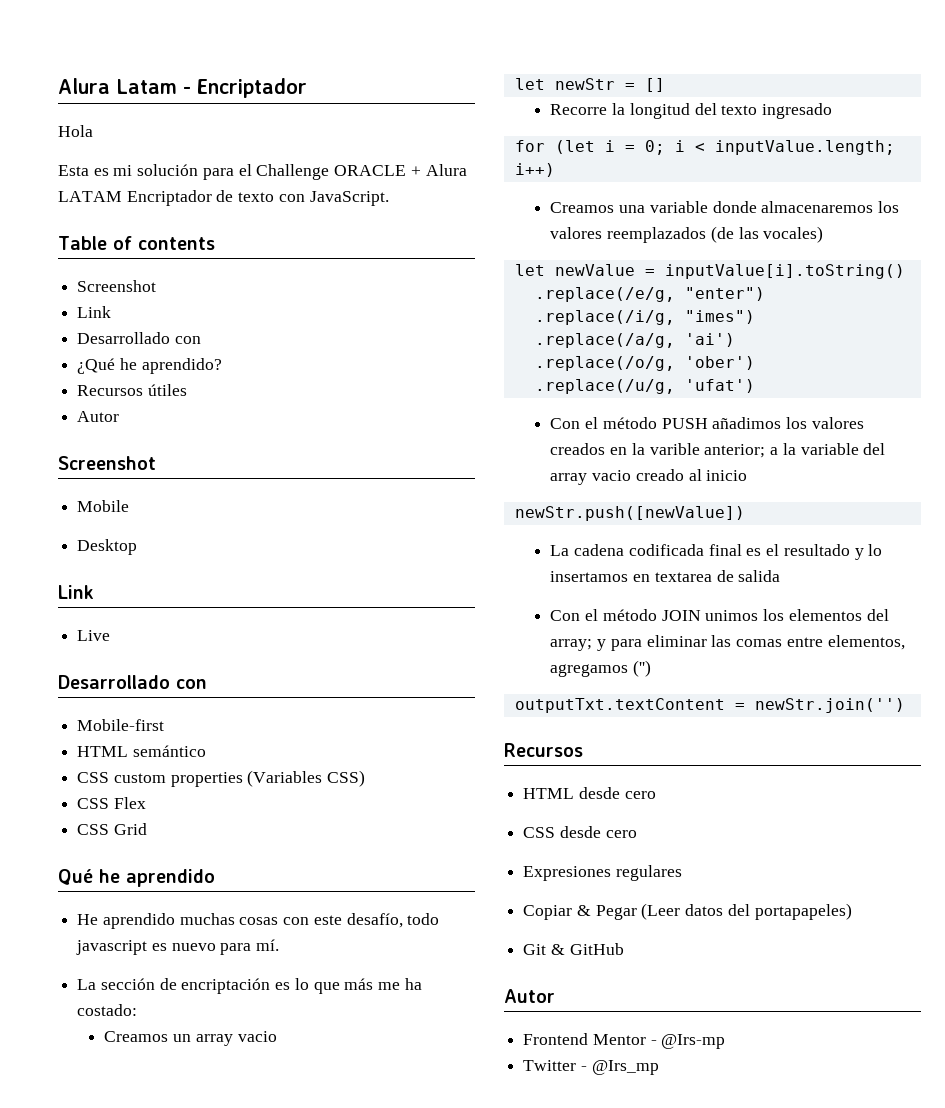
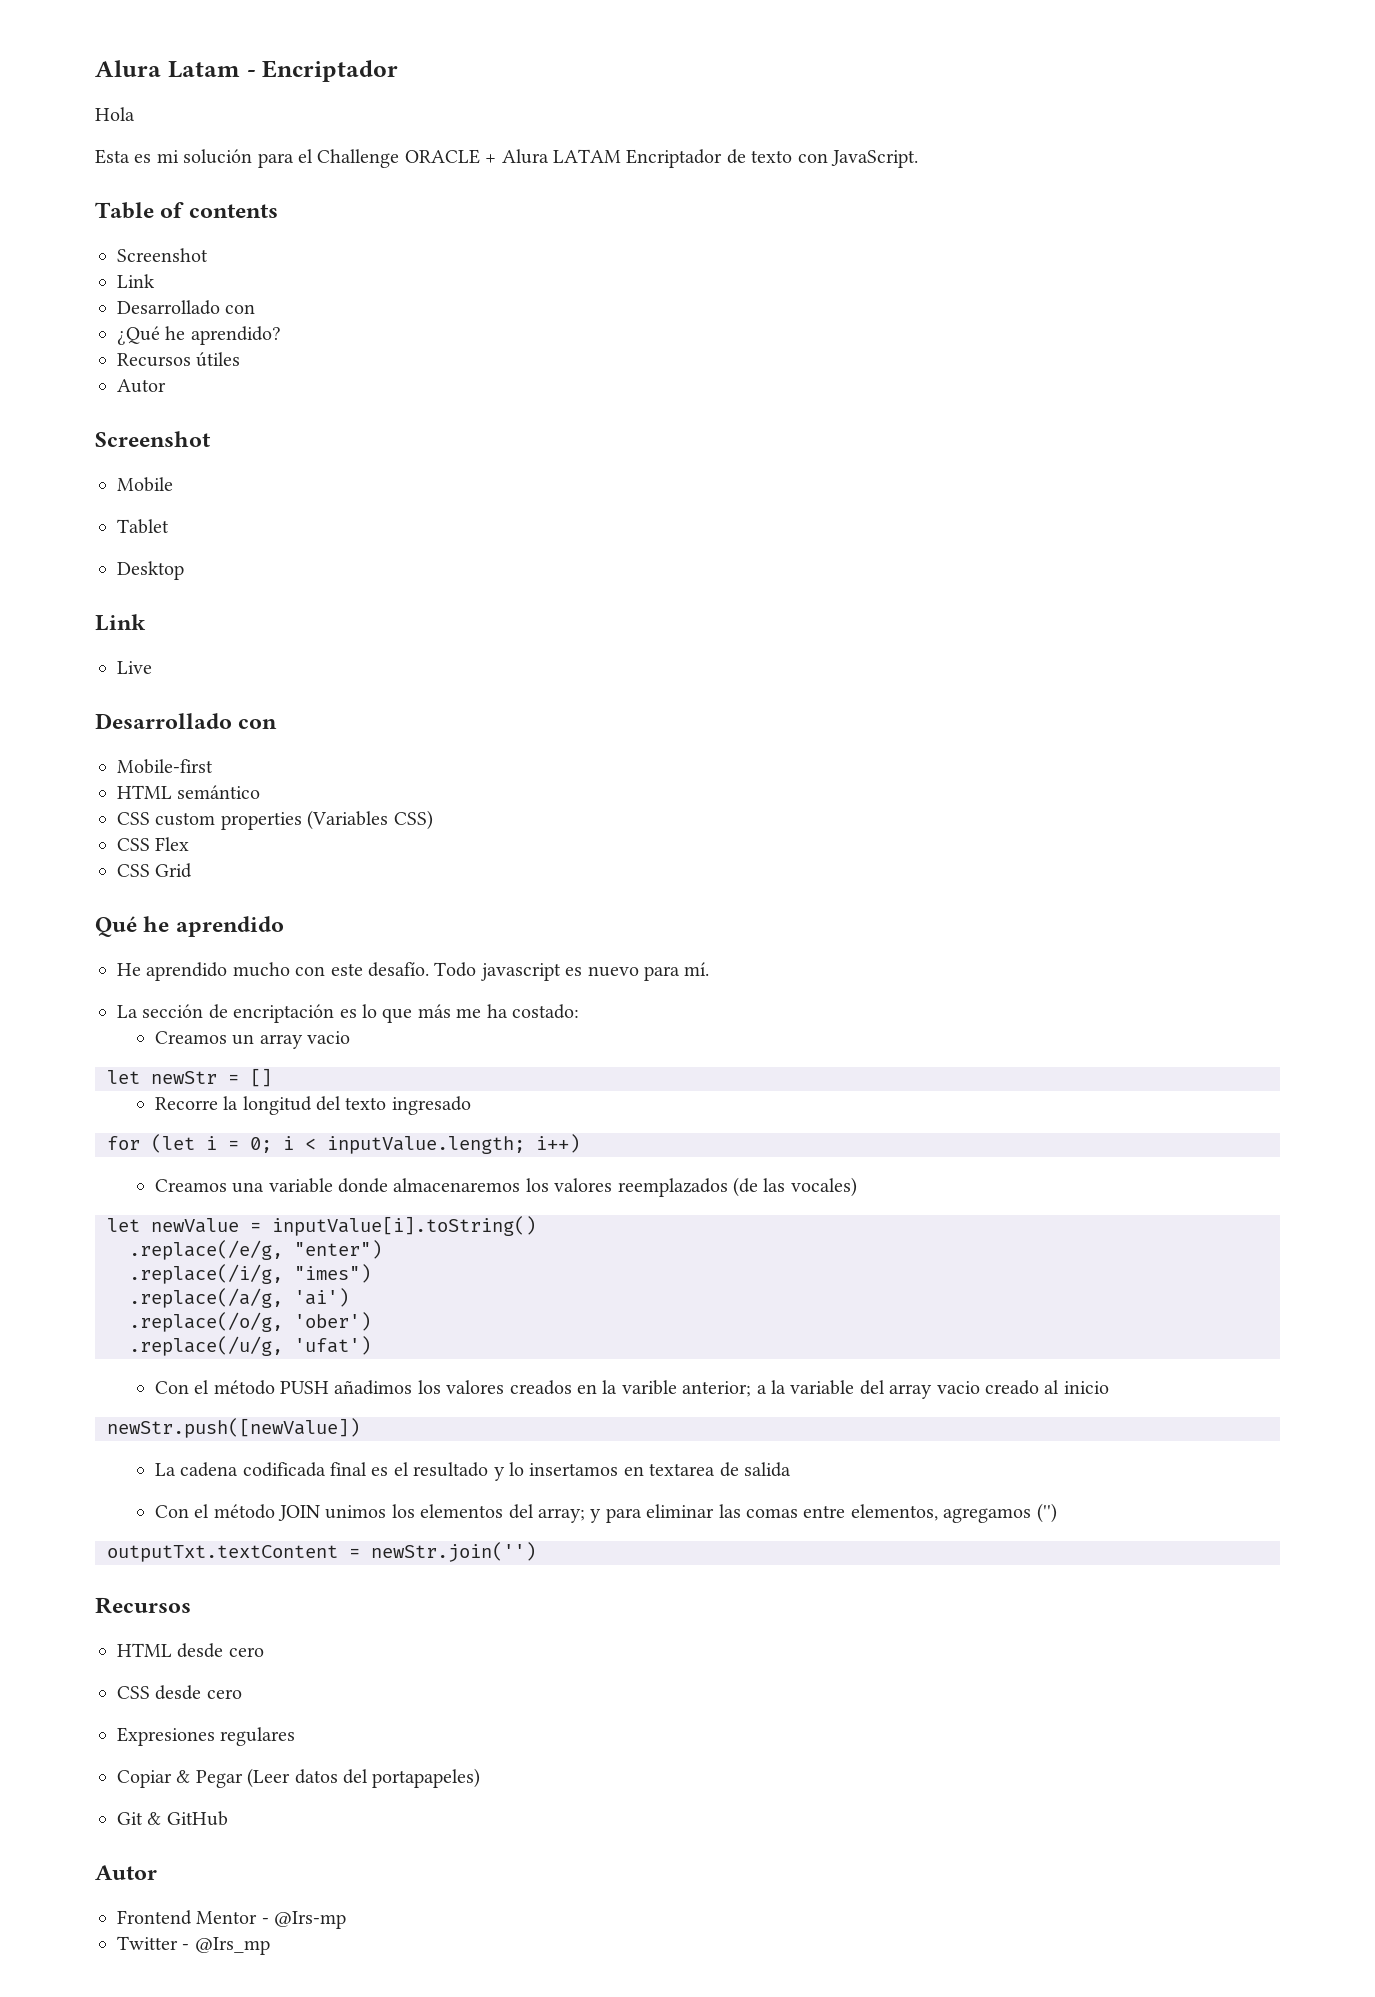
+ Tablet
- He aprendido muchas cosas con este desafío, todo javascript es nuevo para mí.
+ He aprendido mucho con este desafío. Todo javascript es nuevo para mí.

